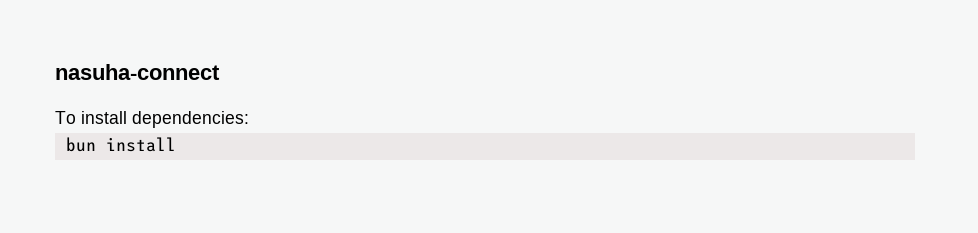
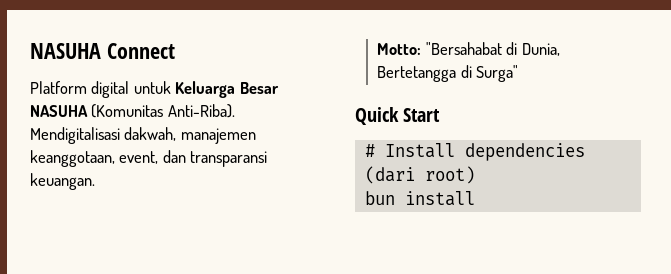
- nasuha-connect
- To install dependencies:
+ NASUHA Connect
+ Platform digital untuk Keluarga Besar NASUHA (Komunitas Anti-Riba). Mendigitalisasi dakwah, manajemen keanggotaan, event, dan transparansi keuangan.
+ Motto: "Bersahabat di Dunia, Bertetangga di Surga"
+ Quick Start
+ # Install dependencies (dari root)

